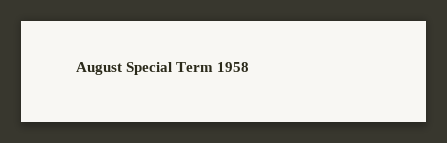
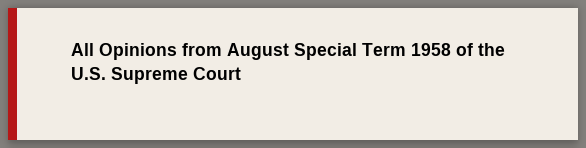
- August Special Term 1958
+ All Opinions from August Special Term 1958 of the U.S. Supreme Court

